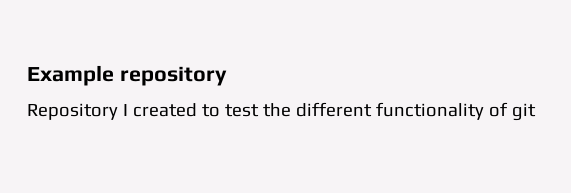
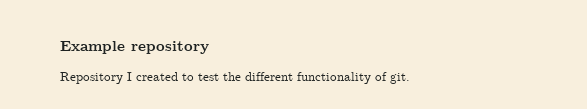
- Repository I created to test the different functionality of git
+ Repository I created to test the different functionality of git.

